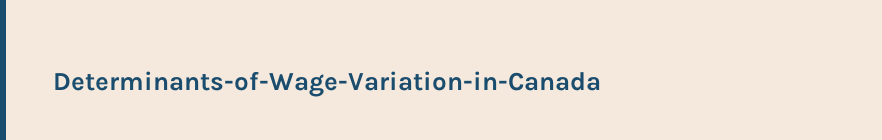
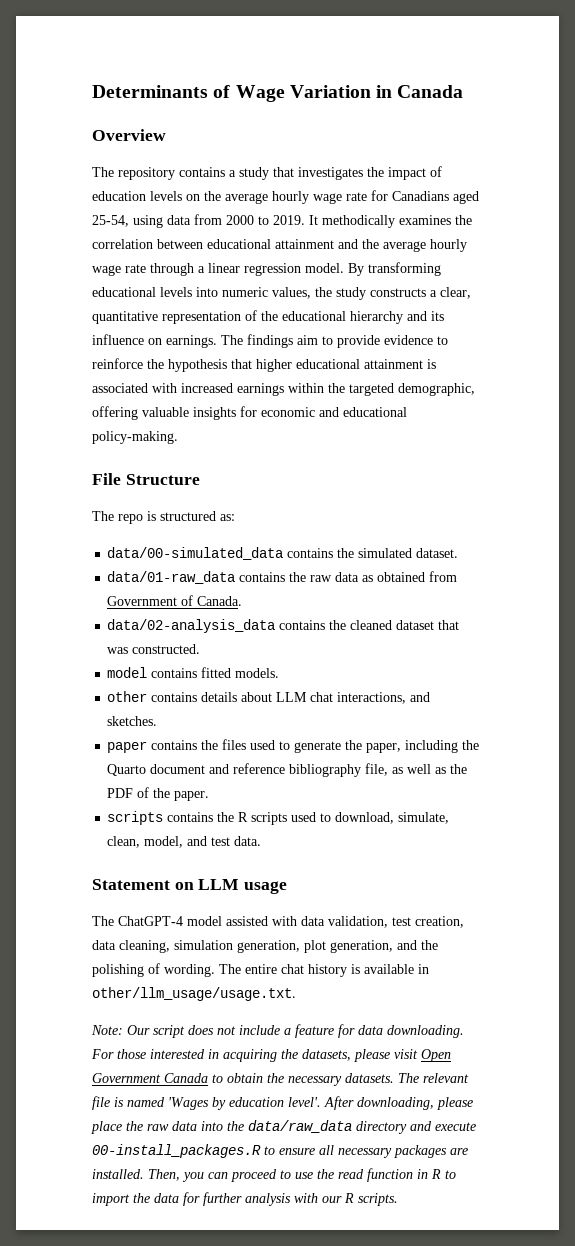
- Determinants-of-Wage-Variation-in-Canada
+ Determinants of Wage Variation in Canada
+ Overview
+ The repository contains a study that investigates the impact of education levels on the average hourly wage rate for Canadians aged 25-54, using data from 2000 to 2019. It methodically examines the correlation between educational attainment and the average hourly wage rate through a linear regression model. By transforming educational levels into numeric values, the study constructs a clear, quantitative representation of the educational hierarchy and its influence on earnings. The findings aim to provide evidence to reinforce the hypothesis that higher educational attainment is associated with increased earnings within the targeted demographic, offering valuable insights for economic and educational policy-making.
+ File Structure
+ The repo is structured as:
+ data/00-simulated_data contains the simulated dataset.
+ data/01-raw_data contains the raw data as obtained from Government of Canada.
+ data/02-analysis_data contains the cleaned dataset that was constructed.
+ model contains fitted models.
+ other contains details about LLM chat interactions, and sketches.
+ paper contains the files used to generate the paper, including the Quarto document and reference bibliography file, as well as the PDF of the paper.
+ scripts contains the R scripts used to download, simulate, clean, model, and test data.
+ Statement on LLM usage
+ The ChatGPT-4 model assisted with data validation, test creation, data cleaning, simulation generation, plot generation, and the polishing of wording. The entire chat history is available in other/llm_usage/usage.txt.
+ Note: Our script does not include a feature for data downloading. For those interested in acquiring the datasets, please visit Open Government Canada to obtain the necessary datasets. The relevant file is named 'Wages by education level'. After downloading, please place the raw data into the data/raw_data directory and execute 00-install_packages.R to ensure all necessary packages are installed. Then, you can proceed to use the read function in R to import the data for further analysis with our R scripts.

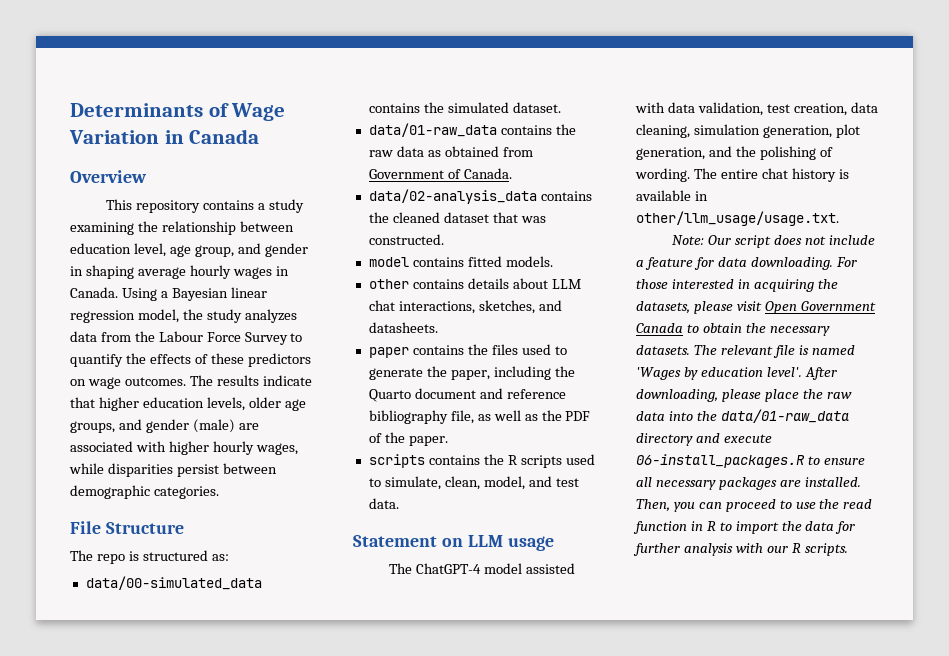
- The repository contains a study that investigates the impact of education levels on the average hourly wage rate for Canadians aged 25-54, using data from 2000 to 2019. It methodically examines the correlation between educational attainment and the average hourly wage rate through a linear regression model. By transforming educational levels into numeric values, the study constructs a clear, quantitative representation of the educational hierarchy and its influence on earnings. The findings aim to provide evidence to reinforce the hypothesis that higher educational attainment is associated with increased earnings within the targeted demographic, offering valuable insights for economic and educational policy-making.
+ This repository contains a study examining the relationship between education level, age group, and gender in shaping average hourly wages in Canada. Using a Bayesian linear regression model, the study analyzes data from the Labour Force Survey to quantify the effects of these predictors on wage outcomes. The results indicate that higher education levels, older age groups, and gender (male) are associated with higher hourly wages, while disparities persist between demographic categories.
- other contains details about LLM chat interactions, and sketches.
+ other contains details about LLM chat interactions, sketches, and datasheets.
- scripts contains the R scripts used to download, simulate, clean, model, and test data.
+ scripts contains the R scripts used to simulate, clean, model, and test data.
- After downloading, please place the raw data into the data/raw_data directory and execute 00-install_packages.R to ensure all necessary packages are installed.
+ After downloading, please place the raw data into the data/01-raw_data directory and execute 06-install_packages.R to ensure all necessary packages are installed.

